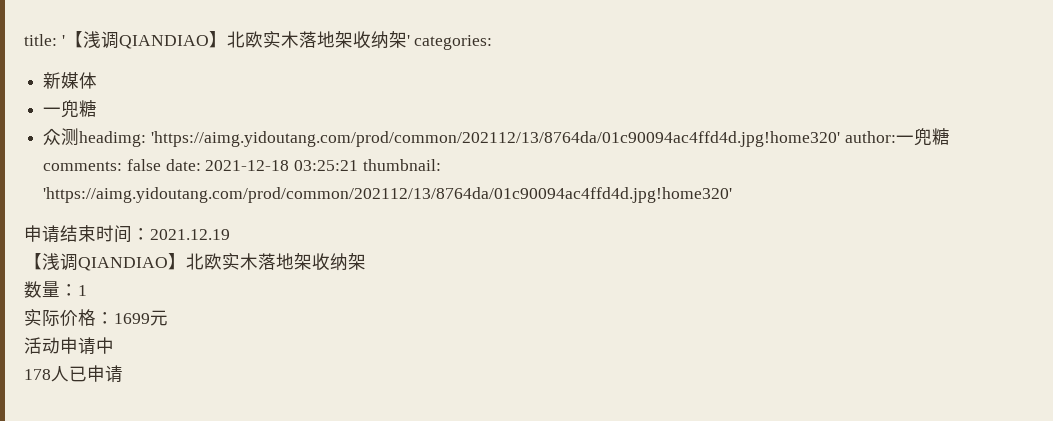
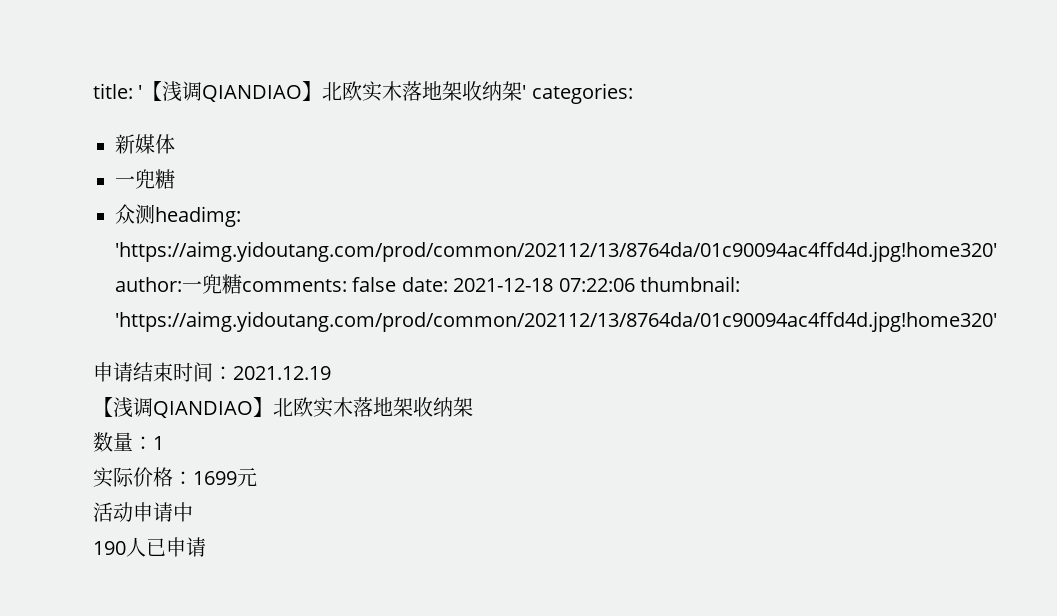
- 众测headimg: 'https://aimg.yidoutang.com/prod/common/202112/13/8764da/01c90094ac4ffd4d.jpg!home320' author:一兜糖comments: false date: 2021-12-18 03:25:21 thumbnail: 'https://aimg.yidoutang.com/prod/common/202112/13/8764da/01c90094ac4ffd4d.jpg!home320'
+ 众测headimg: 'https://aimg.yidoutang.com/prod/common/202112/13/8764da/01c90094ac4ffd4d.jpg!home320' author:一兜糖comments: false date: 2021-12-18 07:22:06 thumbnail: 'https://aimg.yidoutang.com/prod/common/202112/13/8764da/01c90094ac4ffd4d.jpg!home320'
- 178人已申请
+ 190人已申请

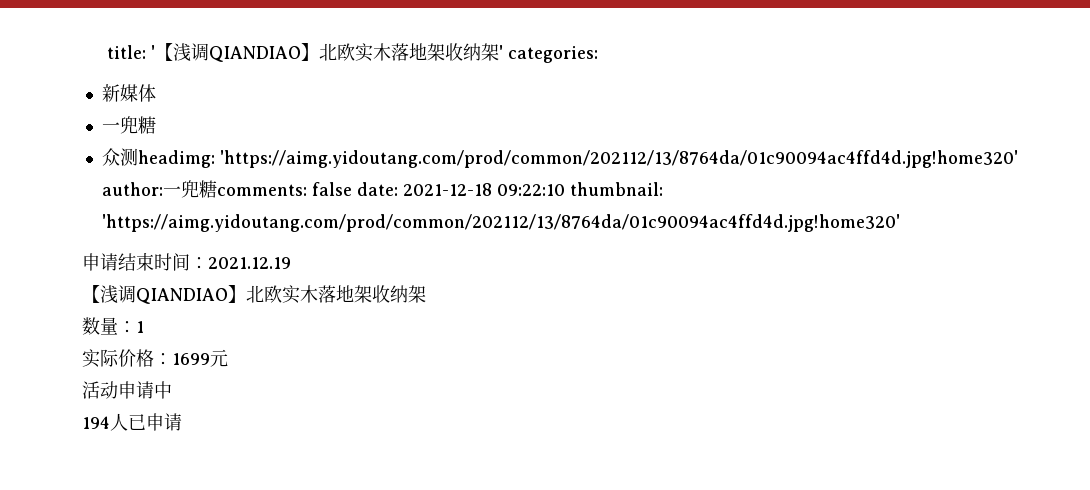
- 众测headimg: 'https://aimg.yidoutang.com/prod/common/202112/13/8764da/01c90094ac4ffd4d.jpg!home320' author:一兜糖comments: false date: 2021-12-18 07:22:06 thumbnail: 'https://aimg.yidoutang.com/prod/common/202112/13/8764da/01c90094ac4ffd4d.jpg!home320'
+ 众测headimg: 'https://aimg.yidoutang.com/prod/common/202112/13/8764da/01c90094ac4ffd4d.jpg!home320' author:一兜糖comments: false date: 2021-12-18 09:22:10 thumbnail: 'https://aimg.yidoutang.com/prod/common/202112/13/8764da/01c90094ac4ffd4d.jpg!home320'
- 190人已申请
+ 194人已申请

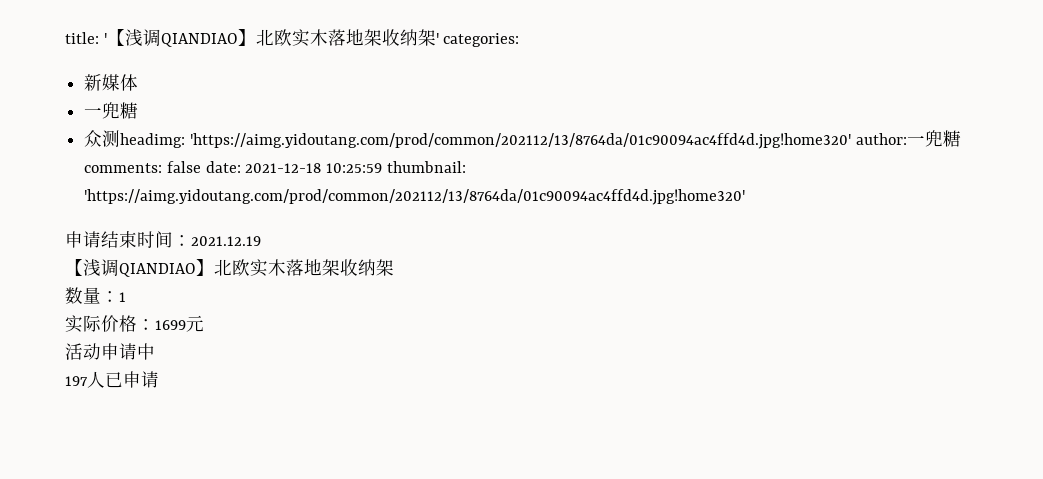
- 众测headimg: 'https://aimg.yidoutang.com/prod/common/202112/13/8764da/01c90094ac4ffd4d.jpg!home320' author:一兜糖comments: false date: 2021-12-18 09:22:10 thumbnail: 'https://aimg.yidoutang.com/prod/common/202112/13/8764da/01c90094ac4ffd4d.jpg!home320'
+ 众测headimg: 'https://aimg.yidoutang.com/prod/common/202112/13/8764da/01c90094ac4ffd4d.jpg!home320' author:一兜糖comments: false date: 2021-12-18 10:25:59 thumbnail: 'https://aimg.yidoutang.com/prod/common/202112/13/8764da/01c90094ac4ffd4d.jpg!home320'
- 194人已申请
+ 197人已申请

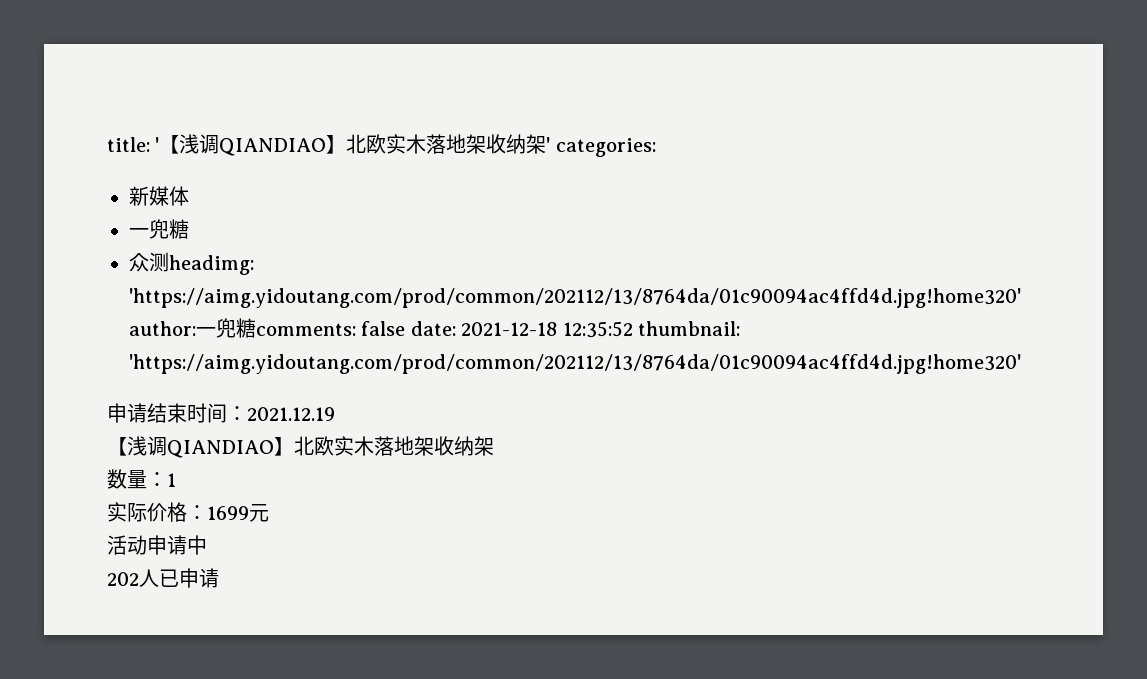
- 众测headimg: 'https://aimg.yidoutang.com/prod/common/202112/13/8764da/01c90094ac4ffd4d.jpg!home320' author:一兜糖comments: false date: 2021-12-18 10:25:59 thumbnail: 'https://aimg.yidoutang.com/prod/common/202112/13/8764da/01c90094ac4ffd4d.jpg!home320'
+ 众测headimg: 'https://aimg.yidoutang.com/prod/common/202112/13/8764da/01c90094ac4ffd4d.jpg!home320' author:一兜糖comments: false date: 2021-12-18 12:35:52 thumbnail: 'https://aimg.yidoutang.com/prod/common/202112/13/8764da/01c90094ac4ffd4d.jpg!home320'
- 197人已申请
+ 202人已申请

